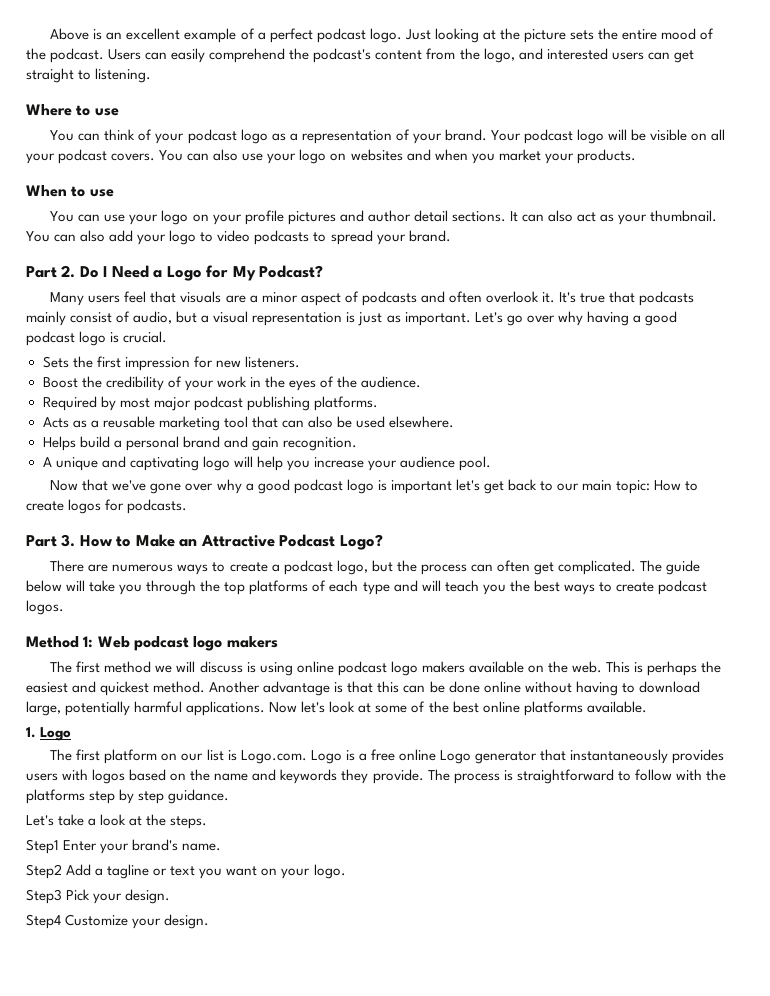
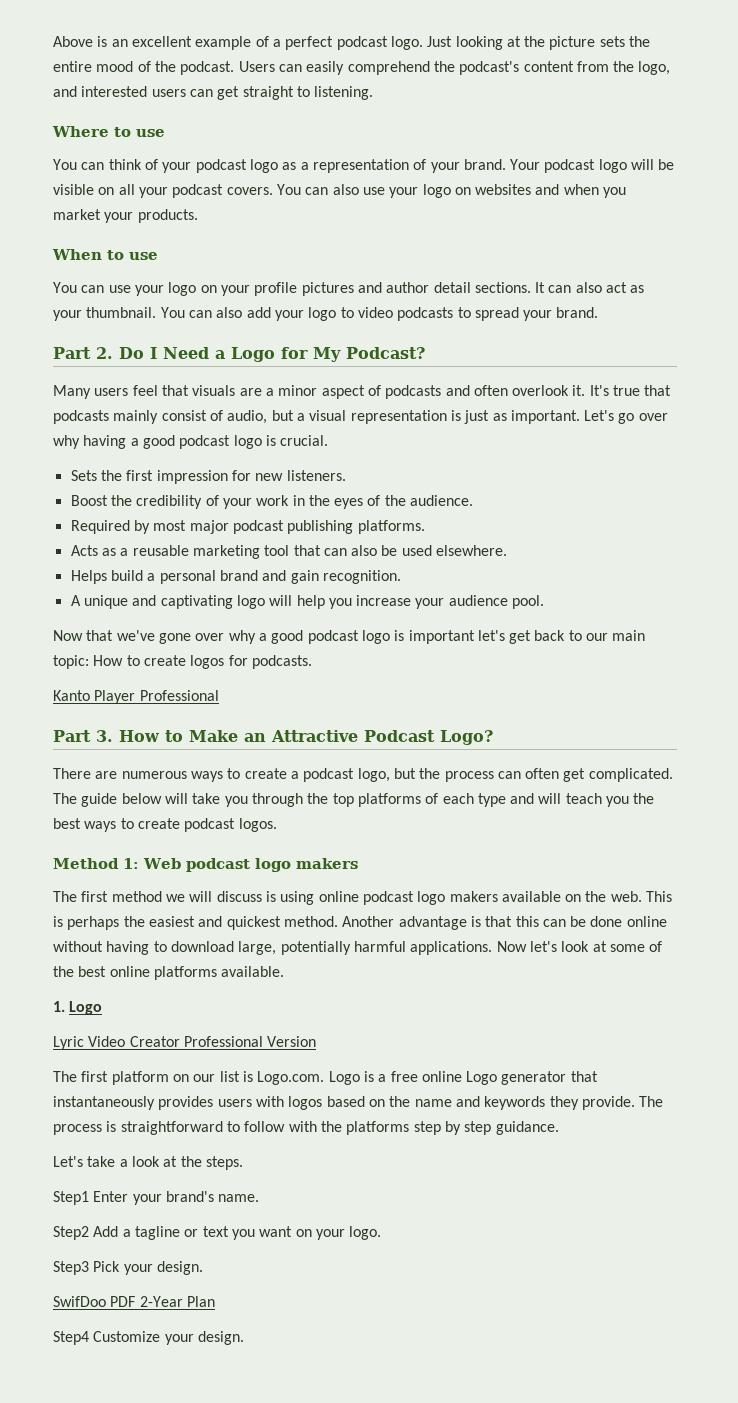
+ Kanto Player Professional
+ Lyric Video Creator Professional Version
+ SwifDoo PDF 2-Year Plan

